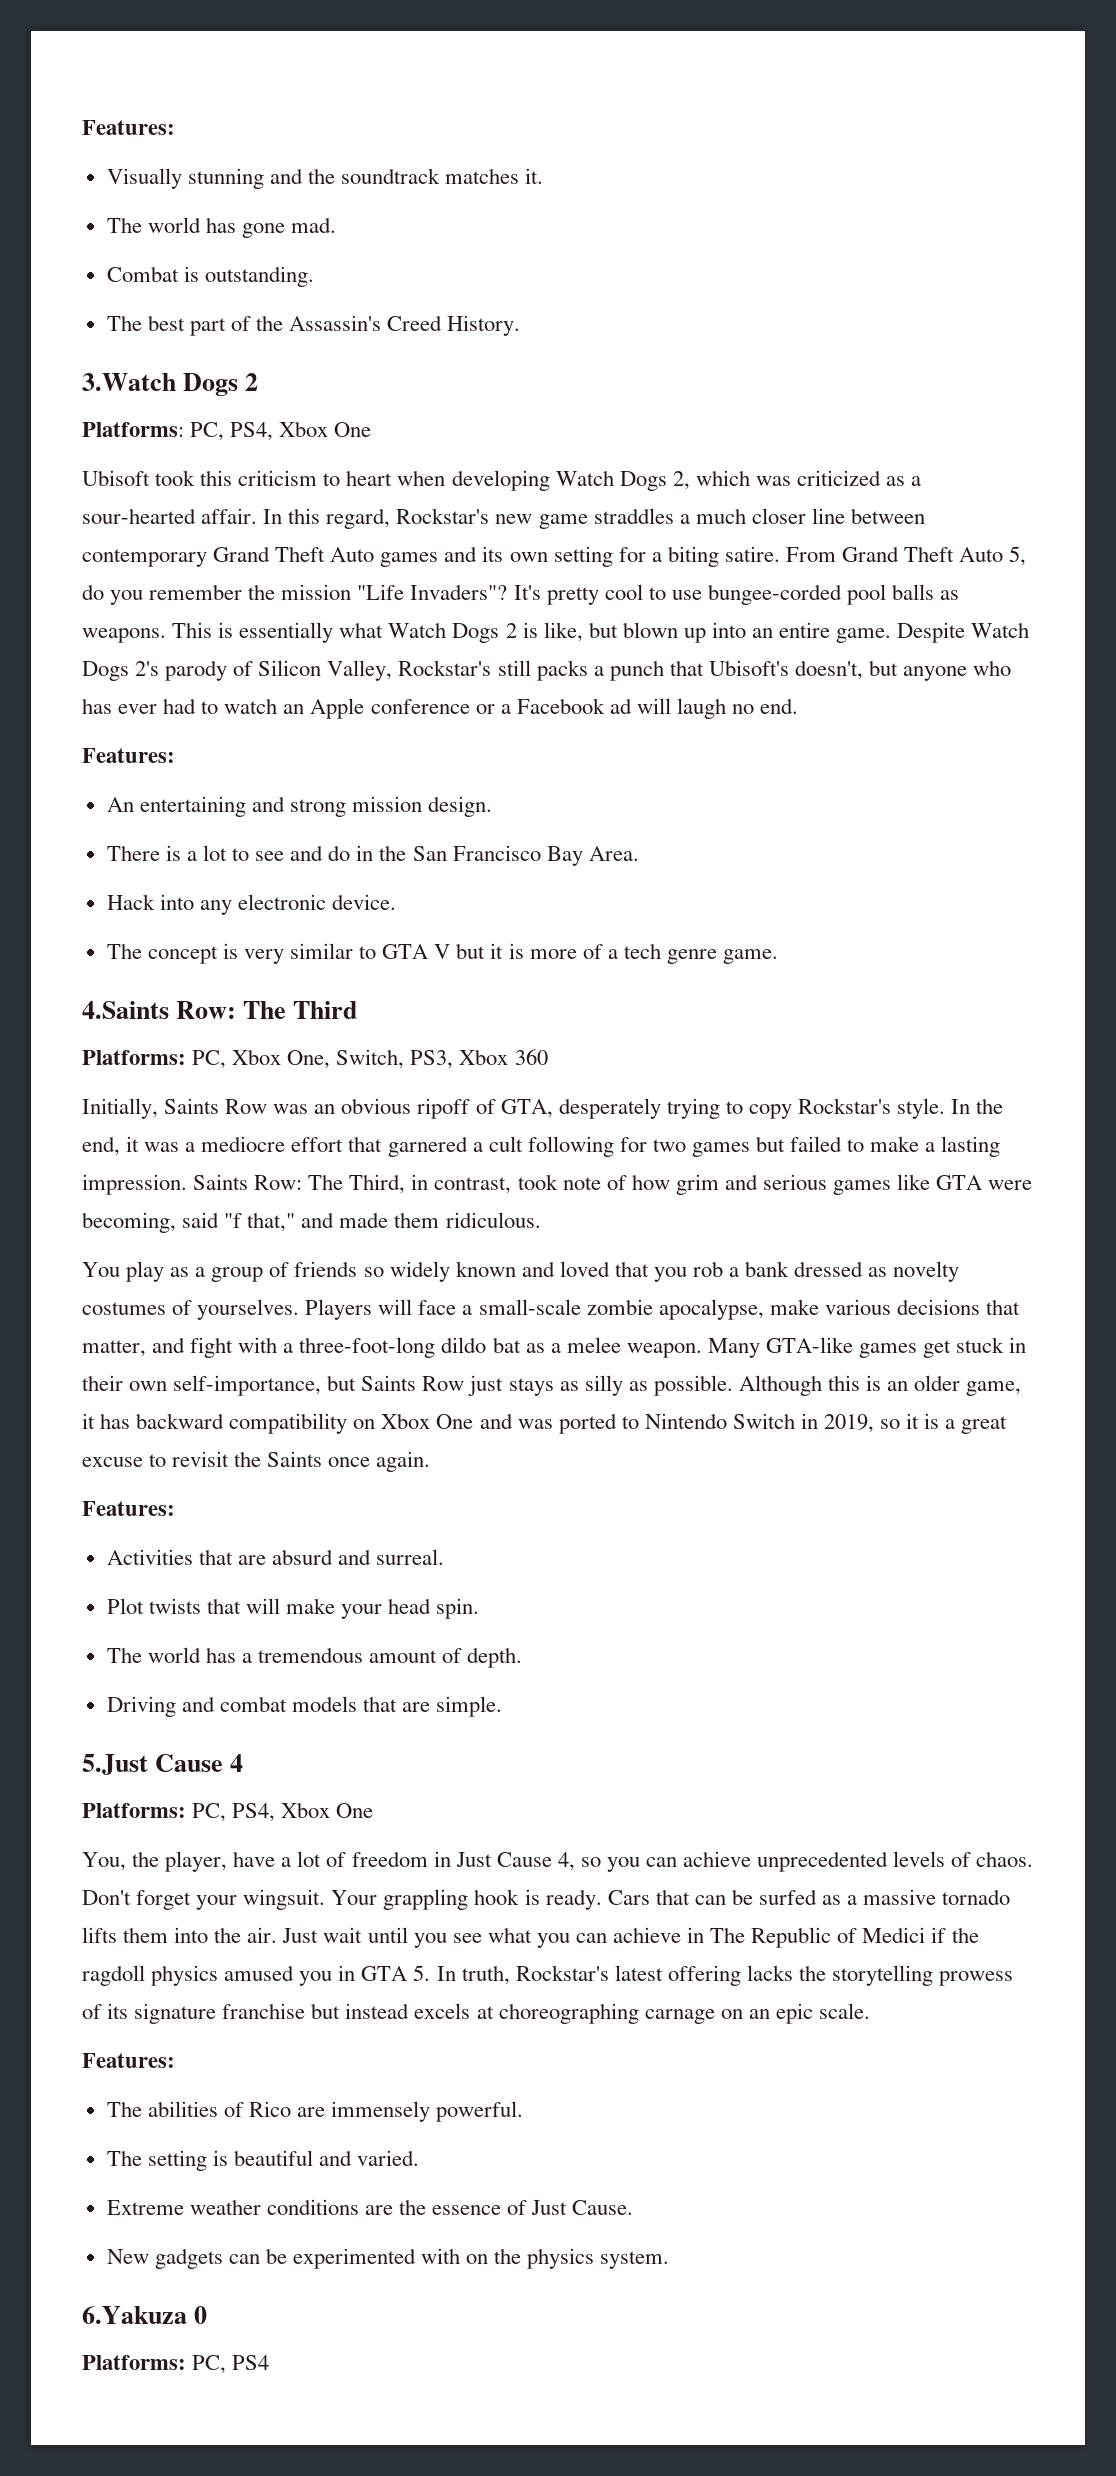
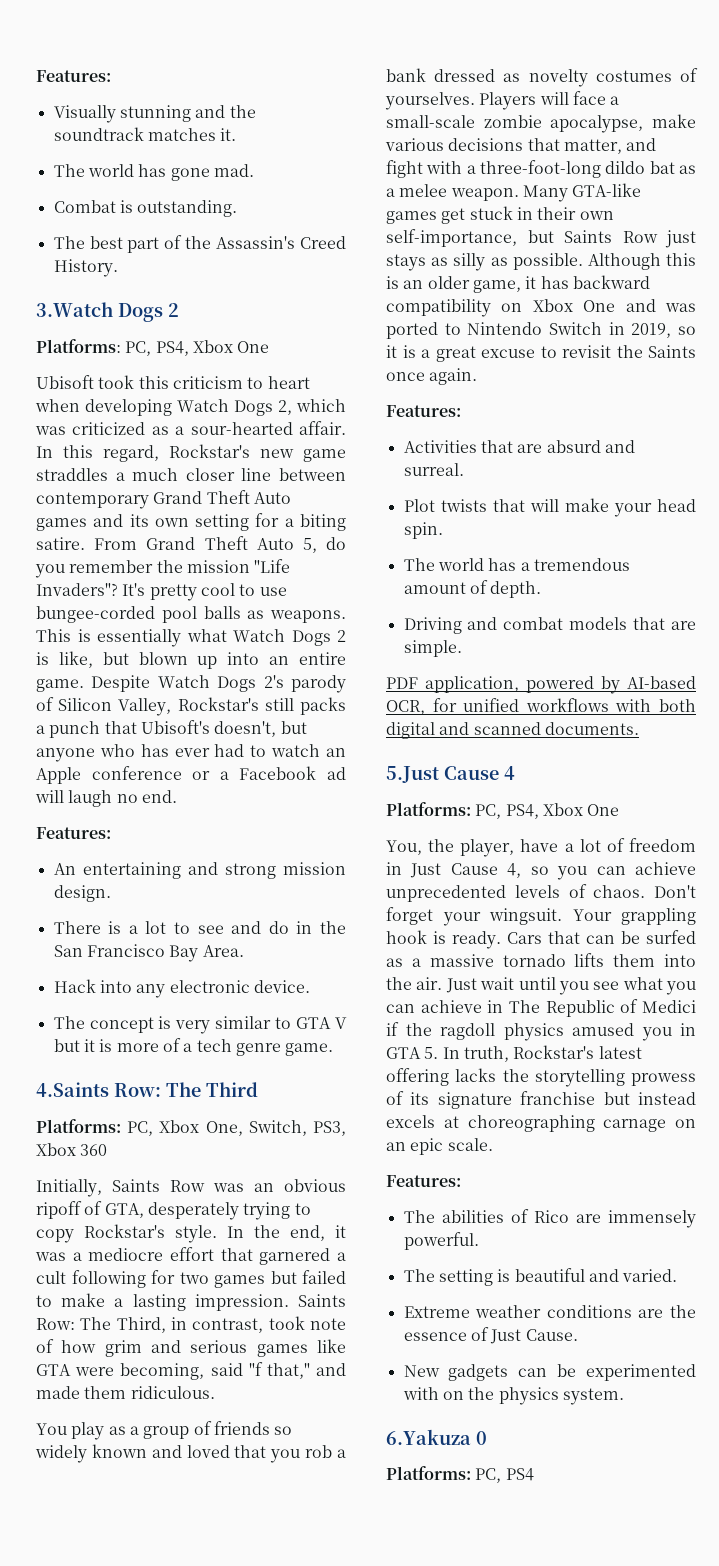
+ PDF application, powered by AI-based OCR, for unified workflows with both digital and scanned documents.

